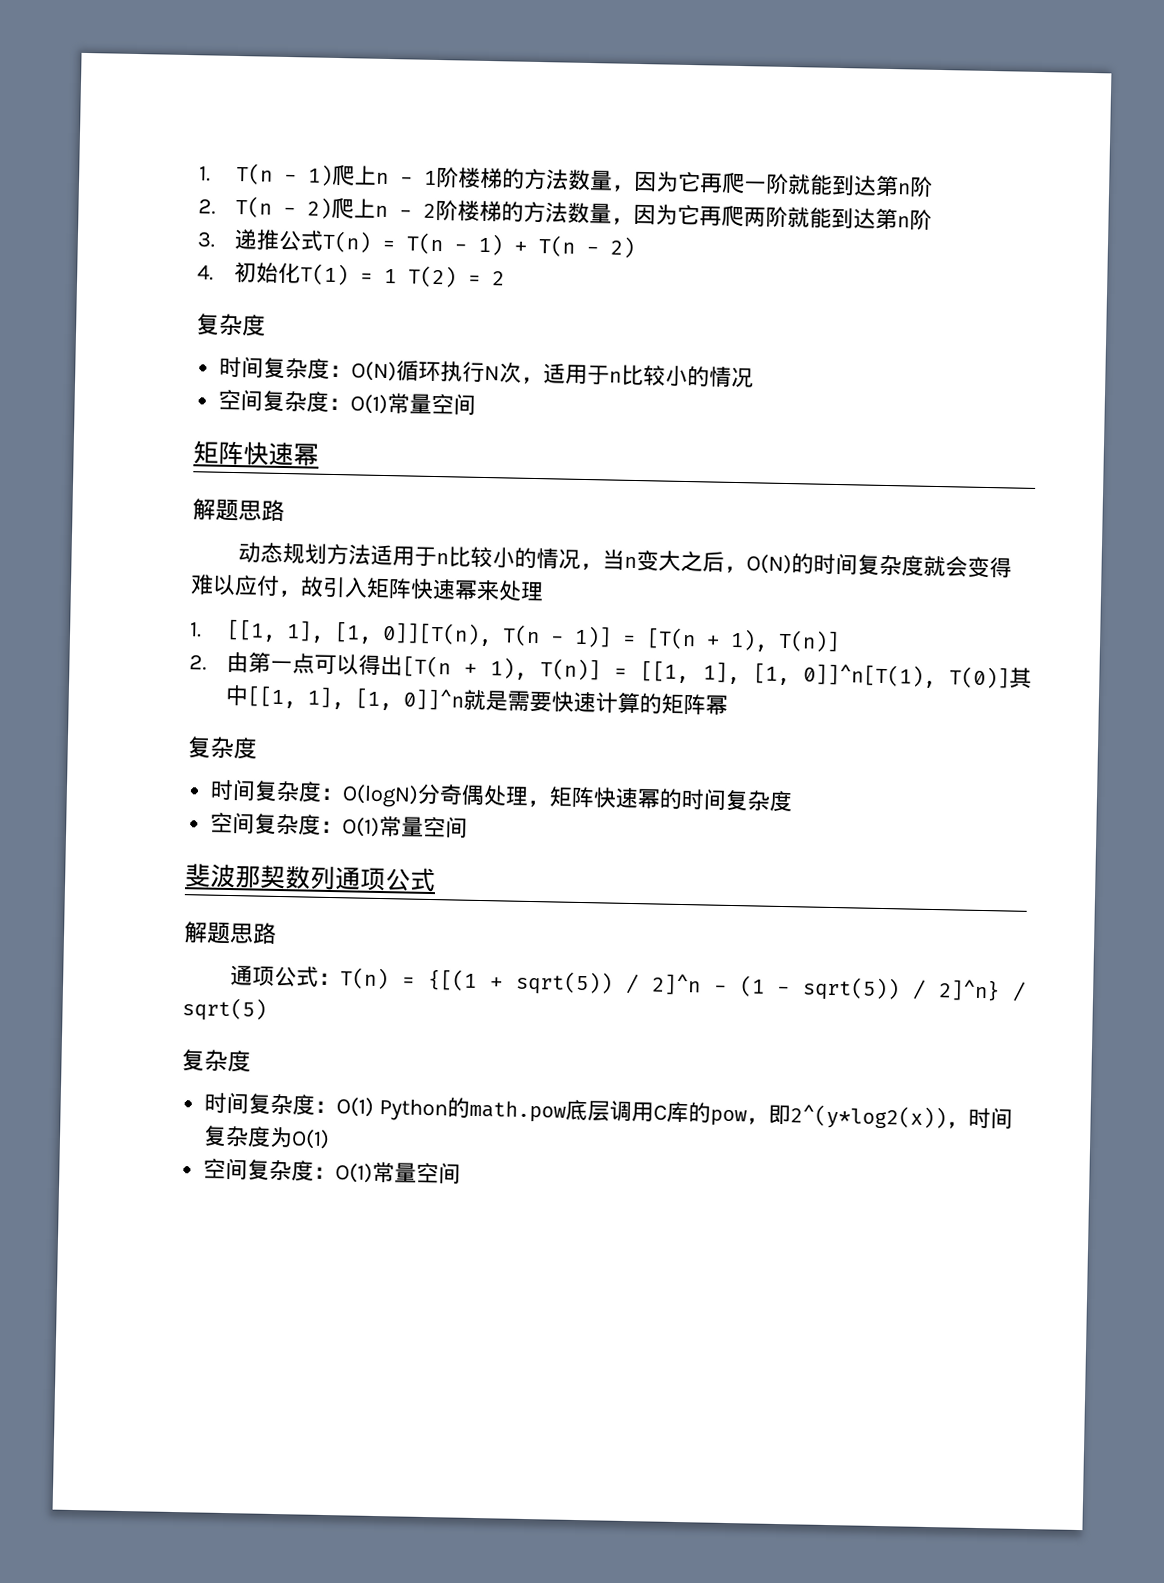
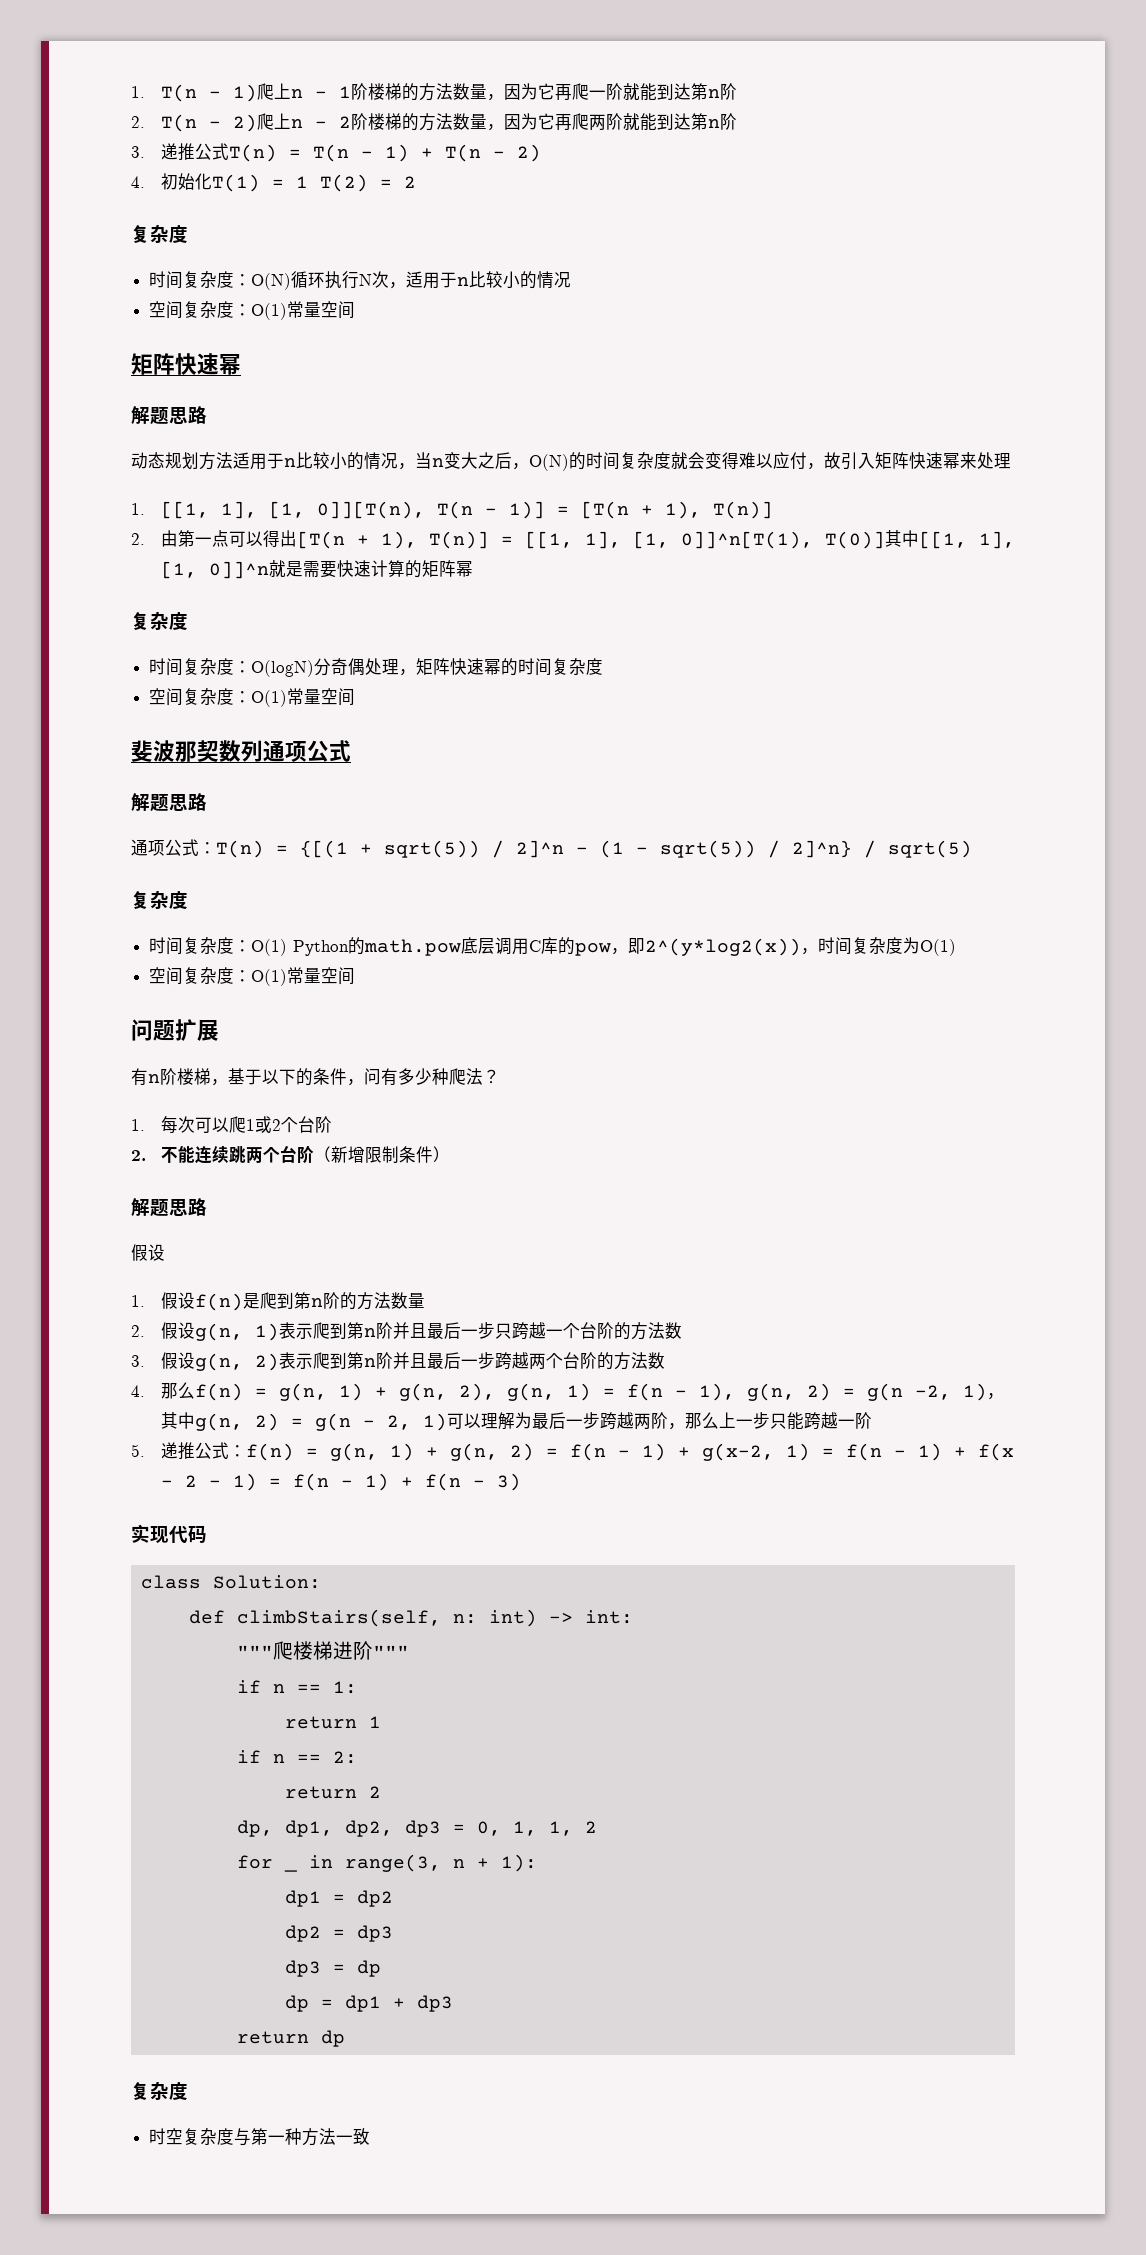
+ 问题扩展
+ 有n阶楼梯，基于以下的条件，问有多少种爬法？
+ 1.每次可以爬1或2个台阶
+ 2.不能连续跳两个台阶（新增限制条件）
+ 解题思路
+ 假设
+ 1.假设f(n)是爬到第n阶的方法数量
+ 2.假设g(n, 1)表示爬到第n阶并且最后一步只跨越一个台阶的方法数
+ 3.假设g(n, 2)表示爬到第n阶并且最后一步跨越两个台阶的方法数
+ 4.那么f(n) = g(n, 1) + g(n, 2), g(n, 1) = f(n - 1), g(n, 2) = g(n -2, 1)，其中g(n, 2) = g(n - 2, 1)可以理解为最后一步跨越两阶，那么上一步只能跨越一阶
+ 5.递推公式：f(n) = g(n, 1) + g(n, 2) = f(n - 1) + g(x-2, 1) = f(n - 1) + f(x - 2 - 1) = f(n - 1) + f(n - 3)
+ 实现代码
+ class Solution:
+ def climbStairs(self, n: int) -> int:
+ """爬楼梯进阶"""
+ if n == 1:
+ return 1
+ if n == 2:
+ return 2
+ dp, dp1, dp2, dp3 = 0, 1, 1, 2
+ for _ in range(3, n + 1):
+ dp1 = dp2
+ dp2 = dp3
+ dp3 = dp
+ dp = dp1 + dp3
+ return dp
+ 复杂度
+ 时空复杂度与第一种方法一致

